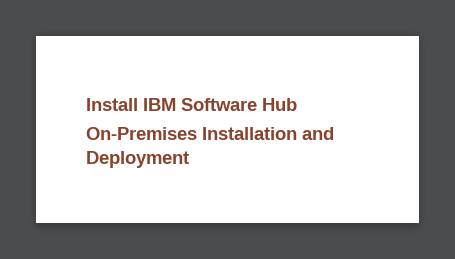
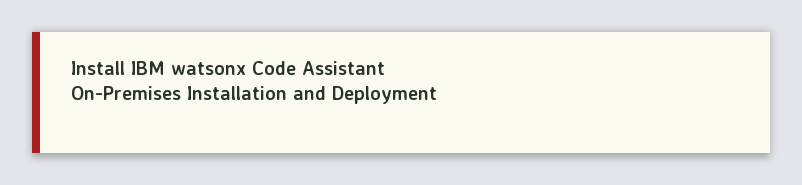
- Install IBM Software Hub
+ Install IBM watsonx Code Assistant

